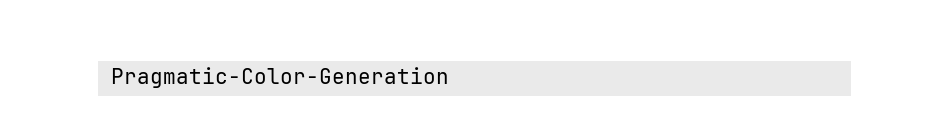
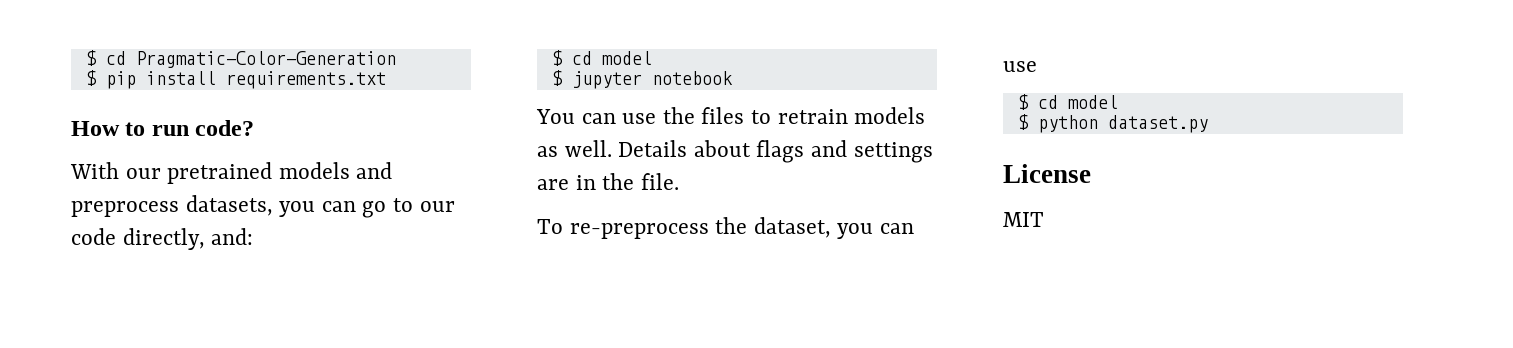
- Pragmatic-Color-Generation
+ $ cd Pragmatic-Color-Generation
+ $ pip install requirements.txt
+ How to run code?
+ With our pretrained models and preprocess datasets, you can go to our code directly, and:
+ $ cd model
+ $ jupyter notebook
+ You can use the files to retrain models as well. Details about flags and settings are in the file.
+ To re-preprocess the dataset, you can use
+ $ cd model
+ $ python dataset.py
+ License
+ MIT

